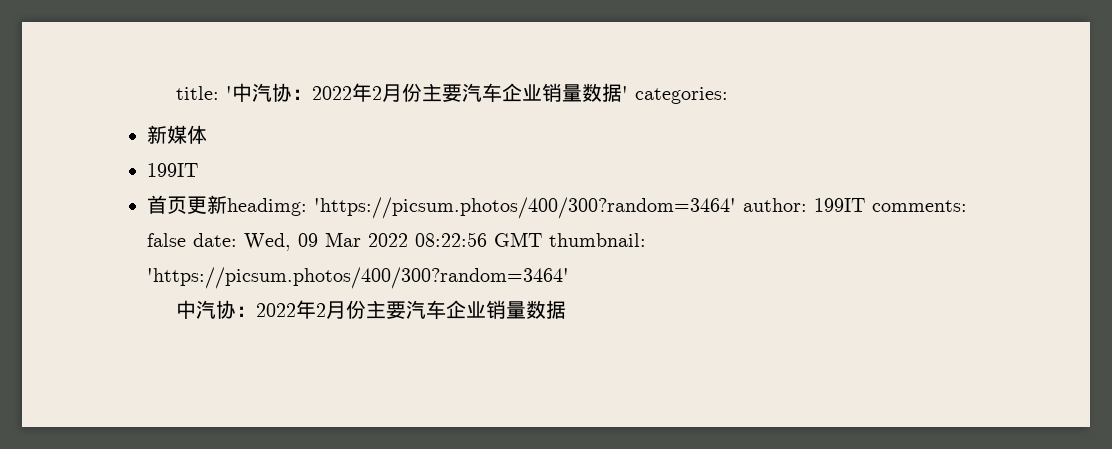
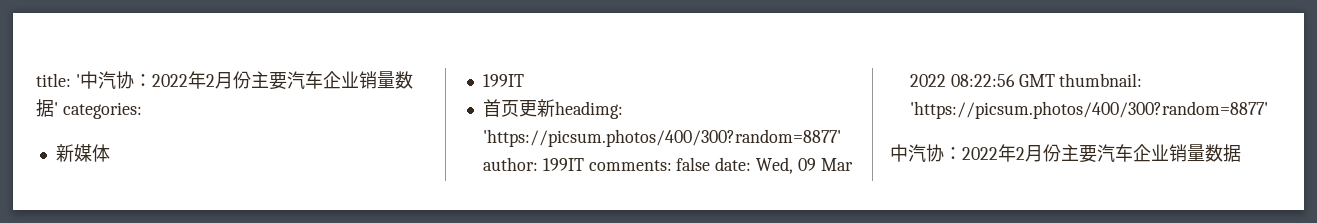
- 首页更新headimg: 'https://picsum.photos/400/300?random=3464' author: 199IT comments: false date: Wed, 09 Mar 2022 08:22:56 GMT thumbnail: 'https://picsum.photos/400/300?random=3464'
+ 首页更新headimg: 'https://picsum.photos/400/300?random=8877' author: 199IT comments: false date: Wed, 09 Mar 2022 08:22:56 GMT thumbnail: 'https://picsum.photos/400/300?random=8877'

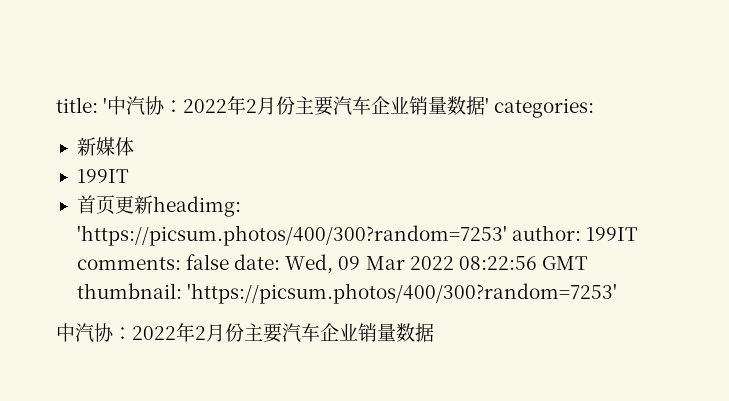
- 首页更新headimg: 'https://picsum.photos/400/300?random=8877' author: 199IT comments: false date: Wed, 09 Mar 2022 08:22:56 GMT thumbnail: 'https://picsum.photos/400/300?random=8877'
+ 首页更新headimg: 'https://picsum.photos/400/300?random=7253' author: 199IT comments: false date: Wed, 09 Mar 2022 08:22:56 GMT thumbnail: 'https://picsum.photos/400/300?random=7253'

